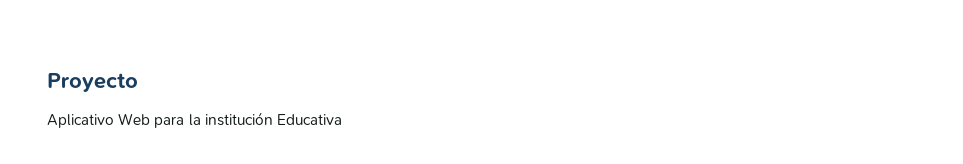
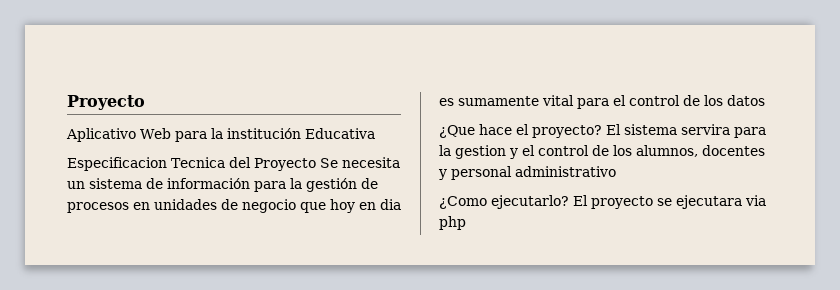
+ Especificacion Tecnica del Proyecto Se necesita un sistema de información para la gestión de procesos en unidades de negocio que hoy en dia es sumamente vital para el control de los datos
+ ¿Que hace el proyecto? El sistema servira para la gestion y el control de los alumnos, docentes y personal administrativo
+ ¿Como ejecutarlo? El proyecto se ejecutara via php

